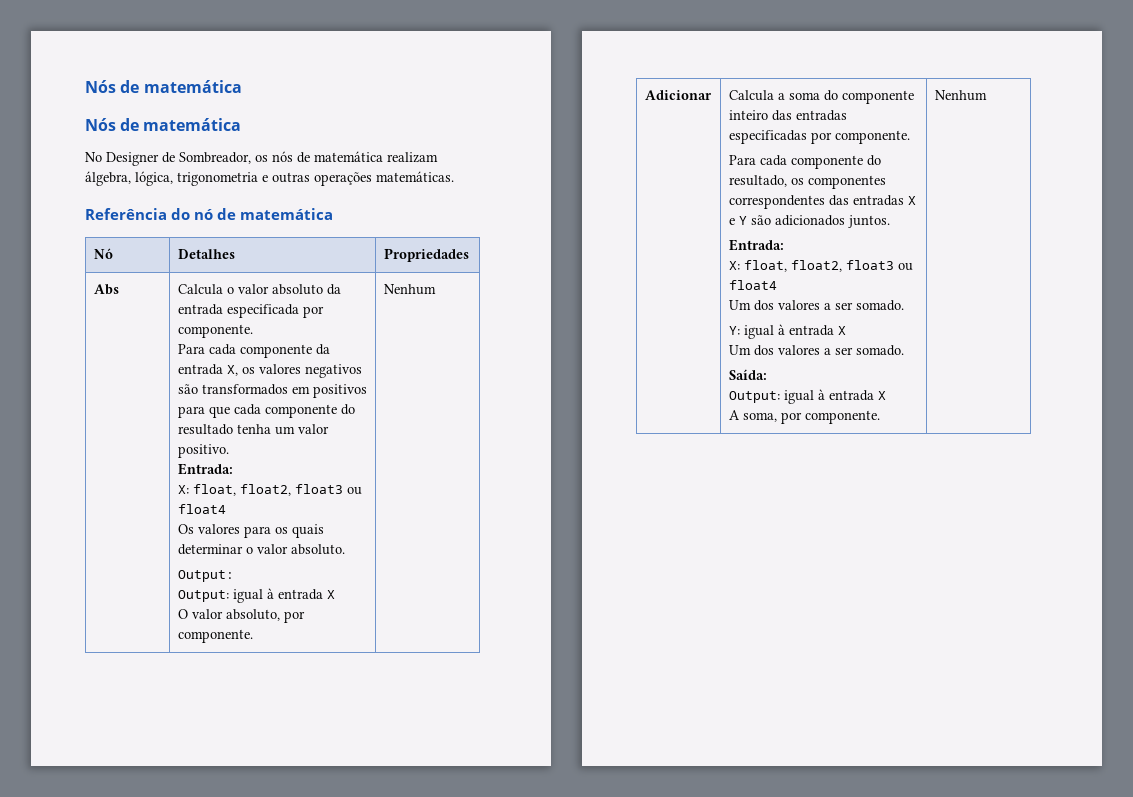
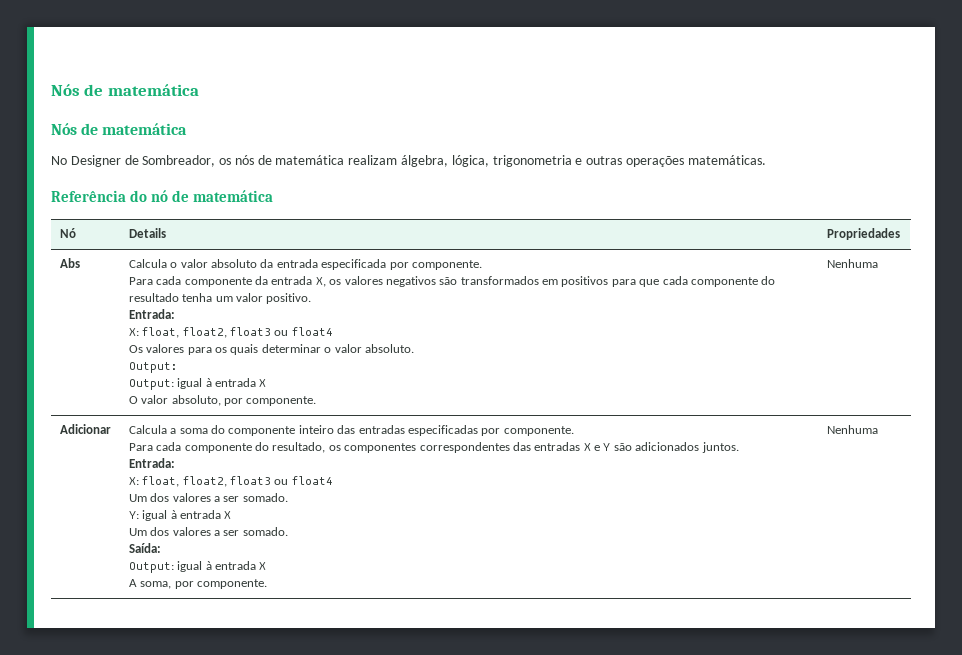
- Nó | Detalhes | Propriedades
+ Nó | Details | Propriedades
- O valor absoluto, por componente. | Nenhum
+ O valor absoluto, por componente. | Nenhuma
- A soma, por componente. | Nenhum
+ A soma, por componente. | Nenhuma

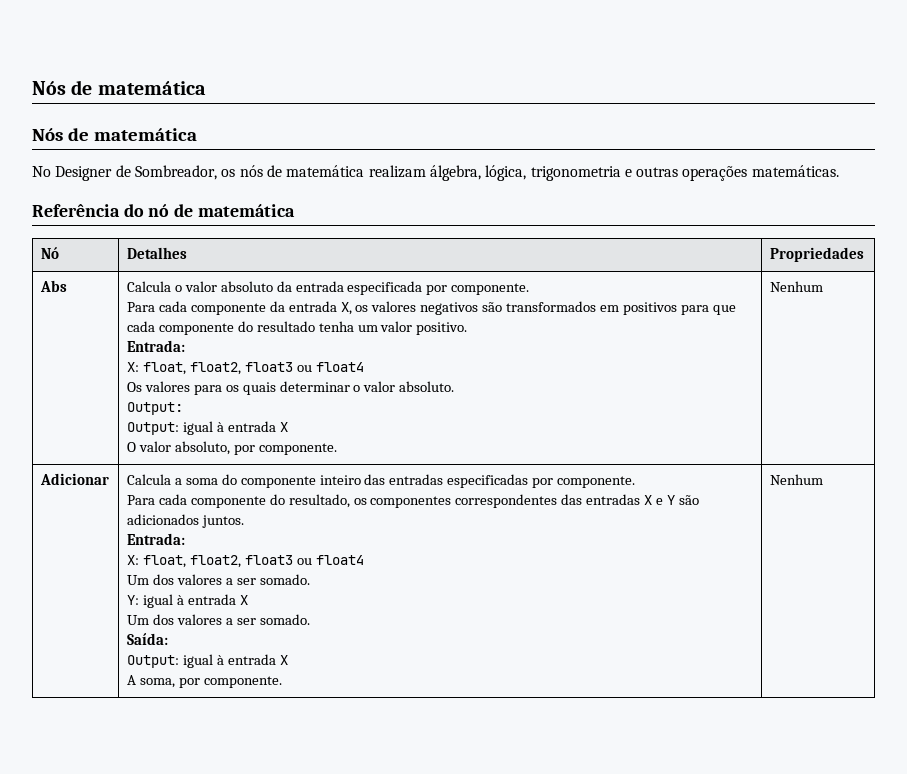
- Nó | Details | Propriedades
+ Nó | Detalhes | Propriedades
- O valor absoluto, por componente. | Nenhuma
+ O valor absoluto, por componente. | Nenhum
- A soma, por componente. | Nenhuma
+ A soma, por componente. | Nenhum

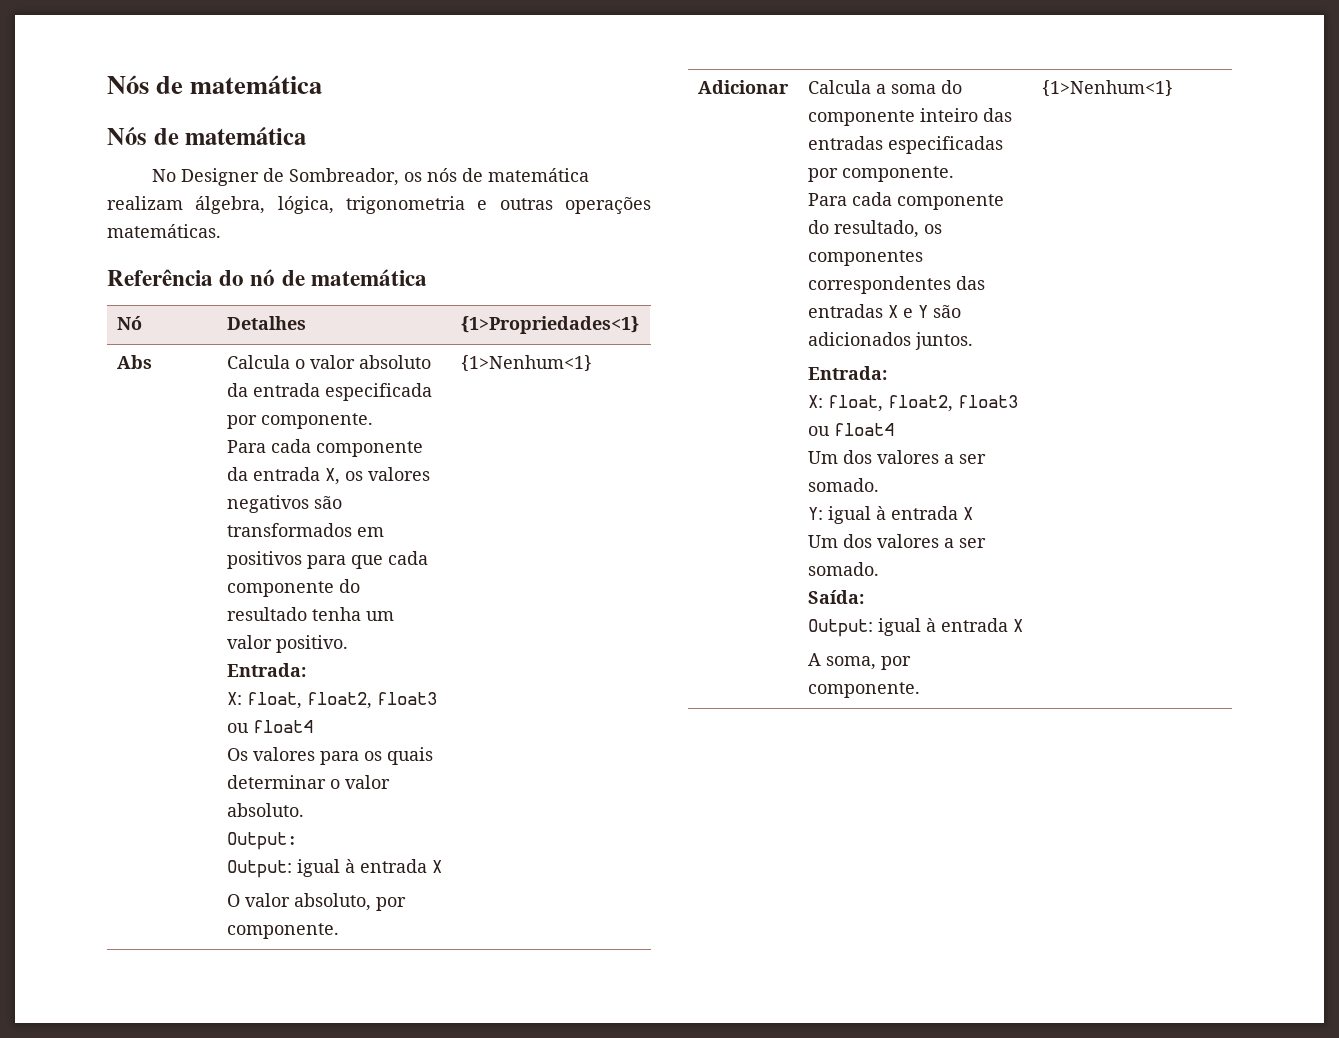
- Nó | Detalhes | Propriedades
+ Nó | Detalhes | {1>Propriedades<1}
- O valor absoluto, por componente. | Nenhum
+ O valor absoluto, por componente. | {1>Nenhum<1}
- A soma, por componente. | Nenhum
+ A soma, por componente. | {1>Nenhum<1}

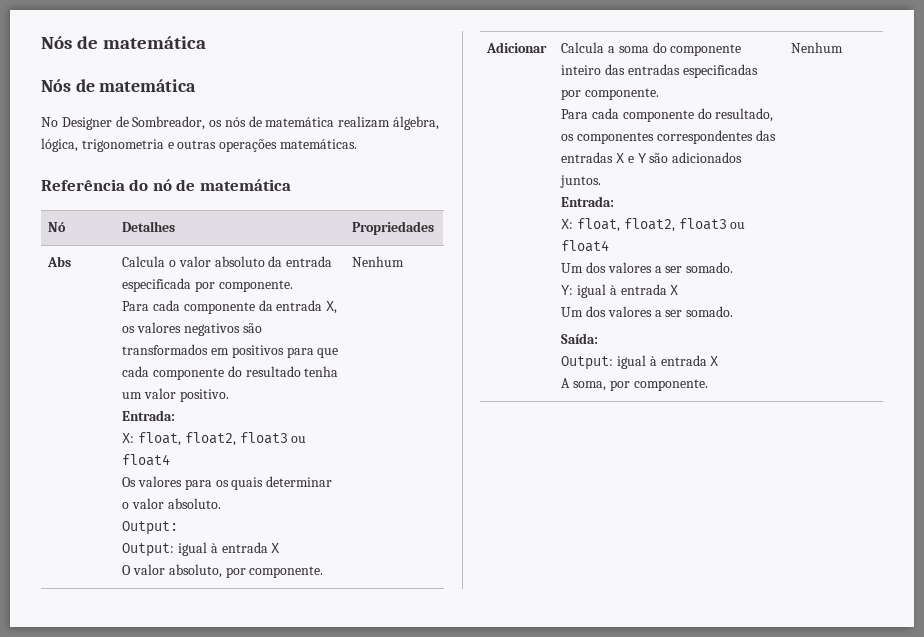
- Nó | Detalhes | {1>Propriedades<1}
+ Nó | Detalhes | Propriedades
- O valor absoluto, por componente. | {1>Nenhum<1}
+ O valor absoluto, por componente. | Nenhum
- A soma, por componente. | {1>Nenhum<1}
+ A soma, por componente. | Nenhum

